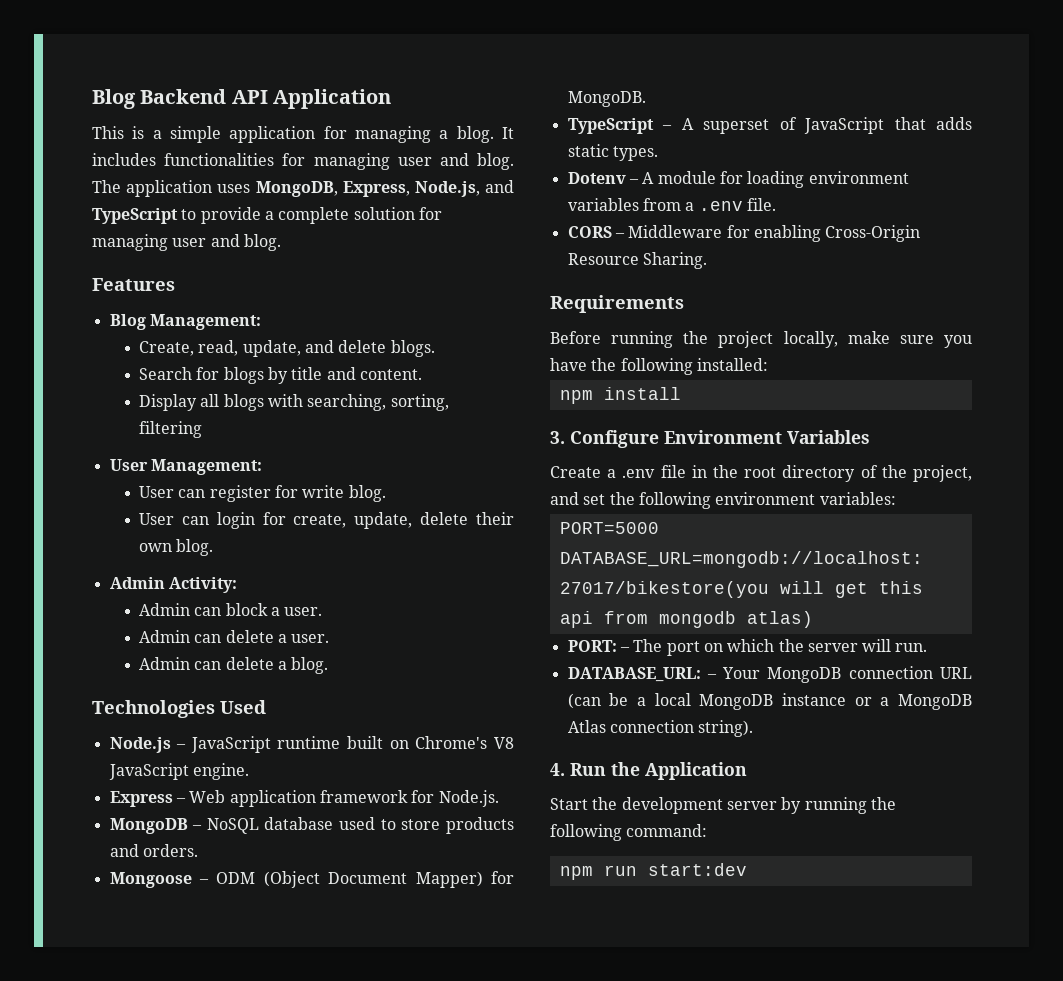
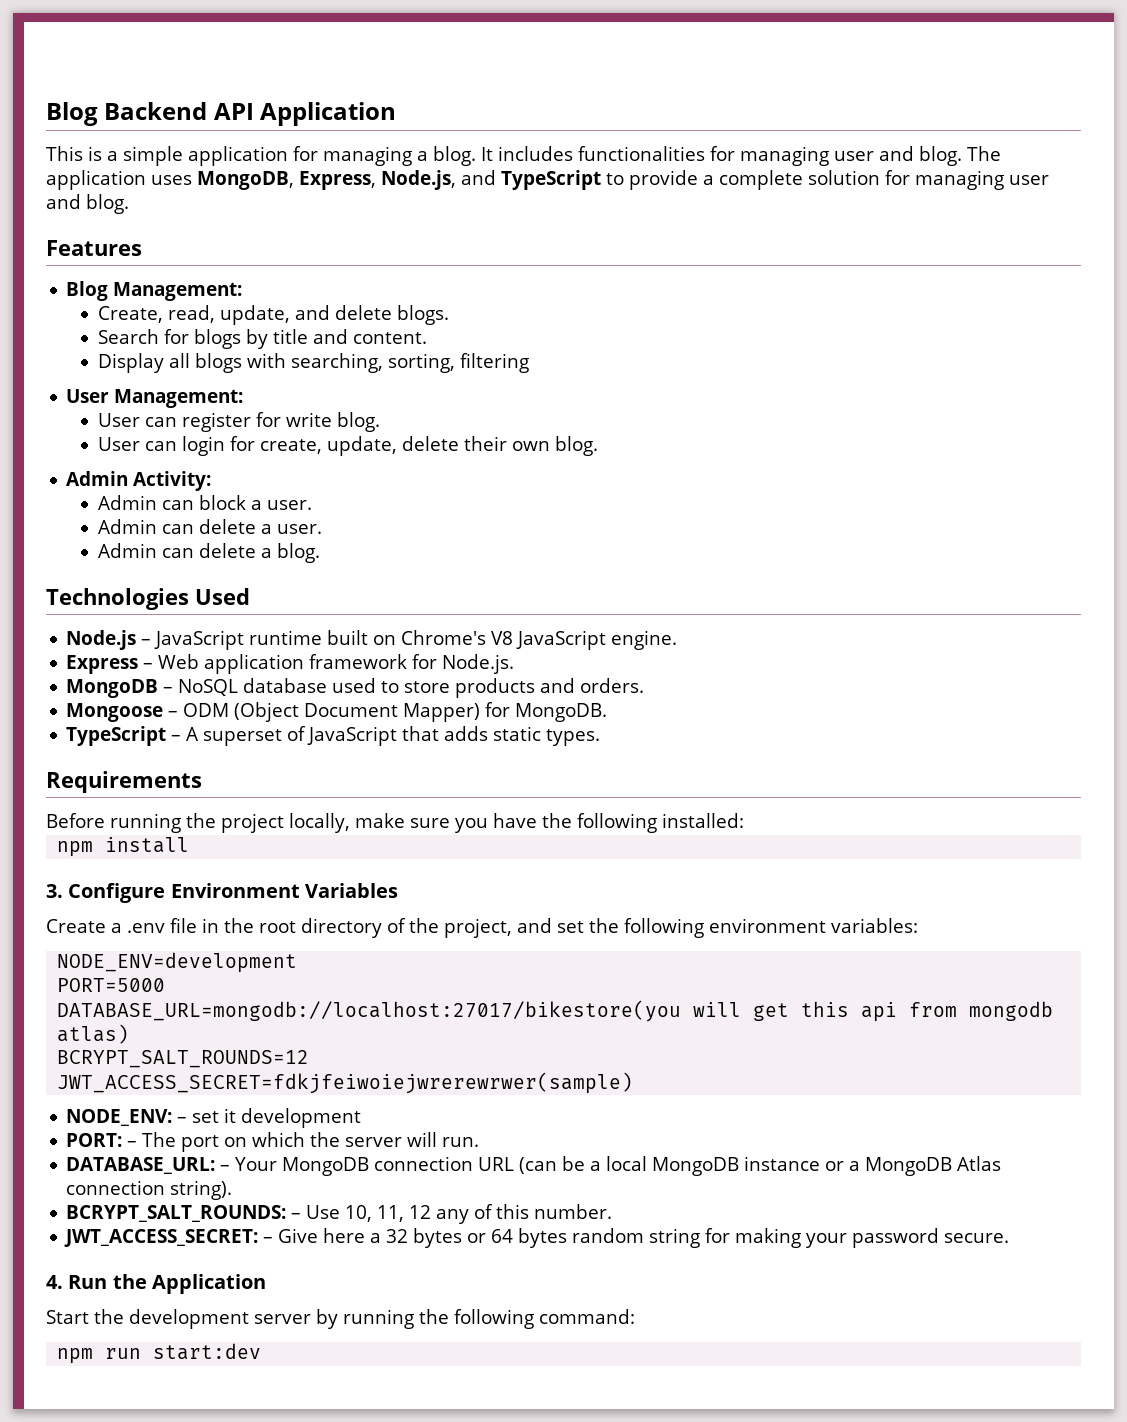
- Dotenv – A module for loading environment variables from a .env file.
- CORS – Middleware for enabling Cross-Origin Resource Sharing.
+ NODE_ENV=development
+ BCRYPT_SALT_ROUNDS=12
+ JWT_ACCESS_SECRET=fdkjfeiwoiejwrerewrwer(sample)
+ NODE_ENV: – set it development
+ BCRYPT_SALT_ROUNDS: – Use 10, 11, 12 any of this number.
+ JWT_ACCESS_SECRET: – Give here a 32 bytes or 64 bytes random string for making your password secure.

